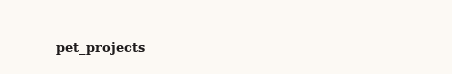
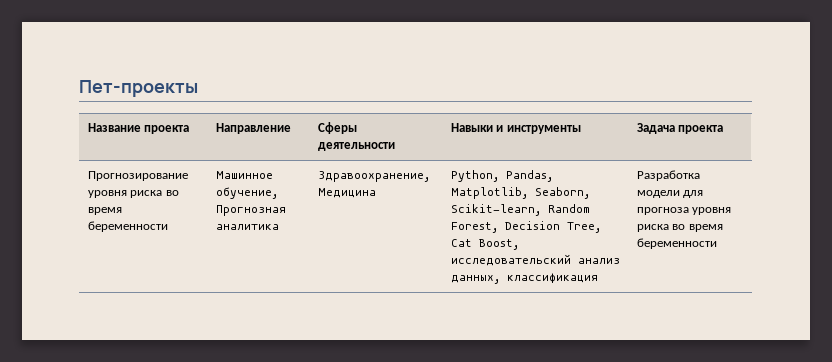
- pet_projects
+ Пет-проекты
+ Название проекта | Направление | Сферы деятельности | Навыки и инструменты | Задача проекта
+ Прогнозирование уровня риска во время беременности | Машинное обучение, Прогнозная аналитика | Здравоохранение, Медицина | Python, Pandas, Matplotlib, Seaborn, Scikit-learn, Random Forest, Decision Tree, Cat Boost, исследовательский анализ данных, классификация | Разработка модели для прогноза уровня риска во время беременности

